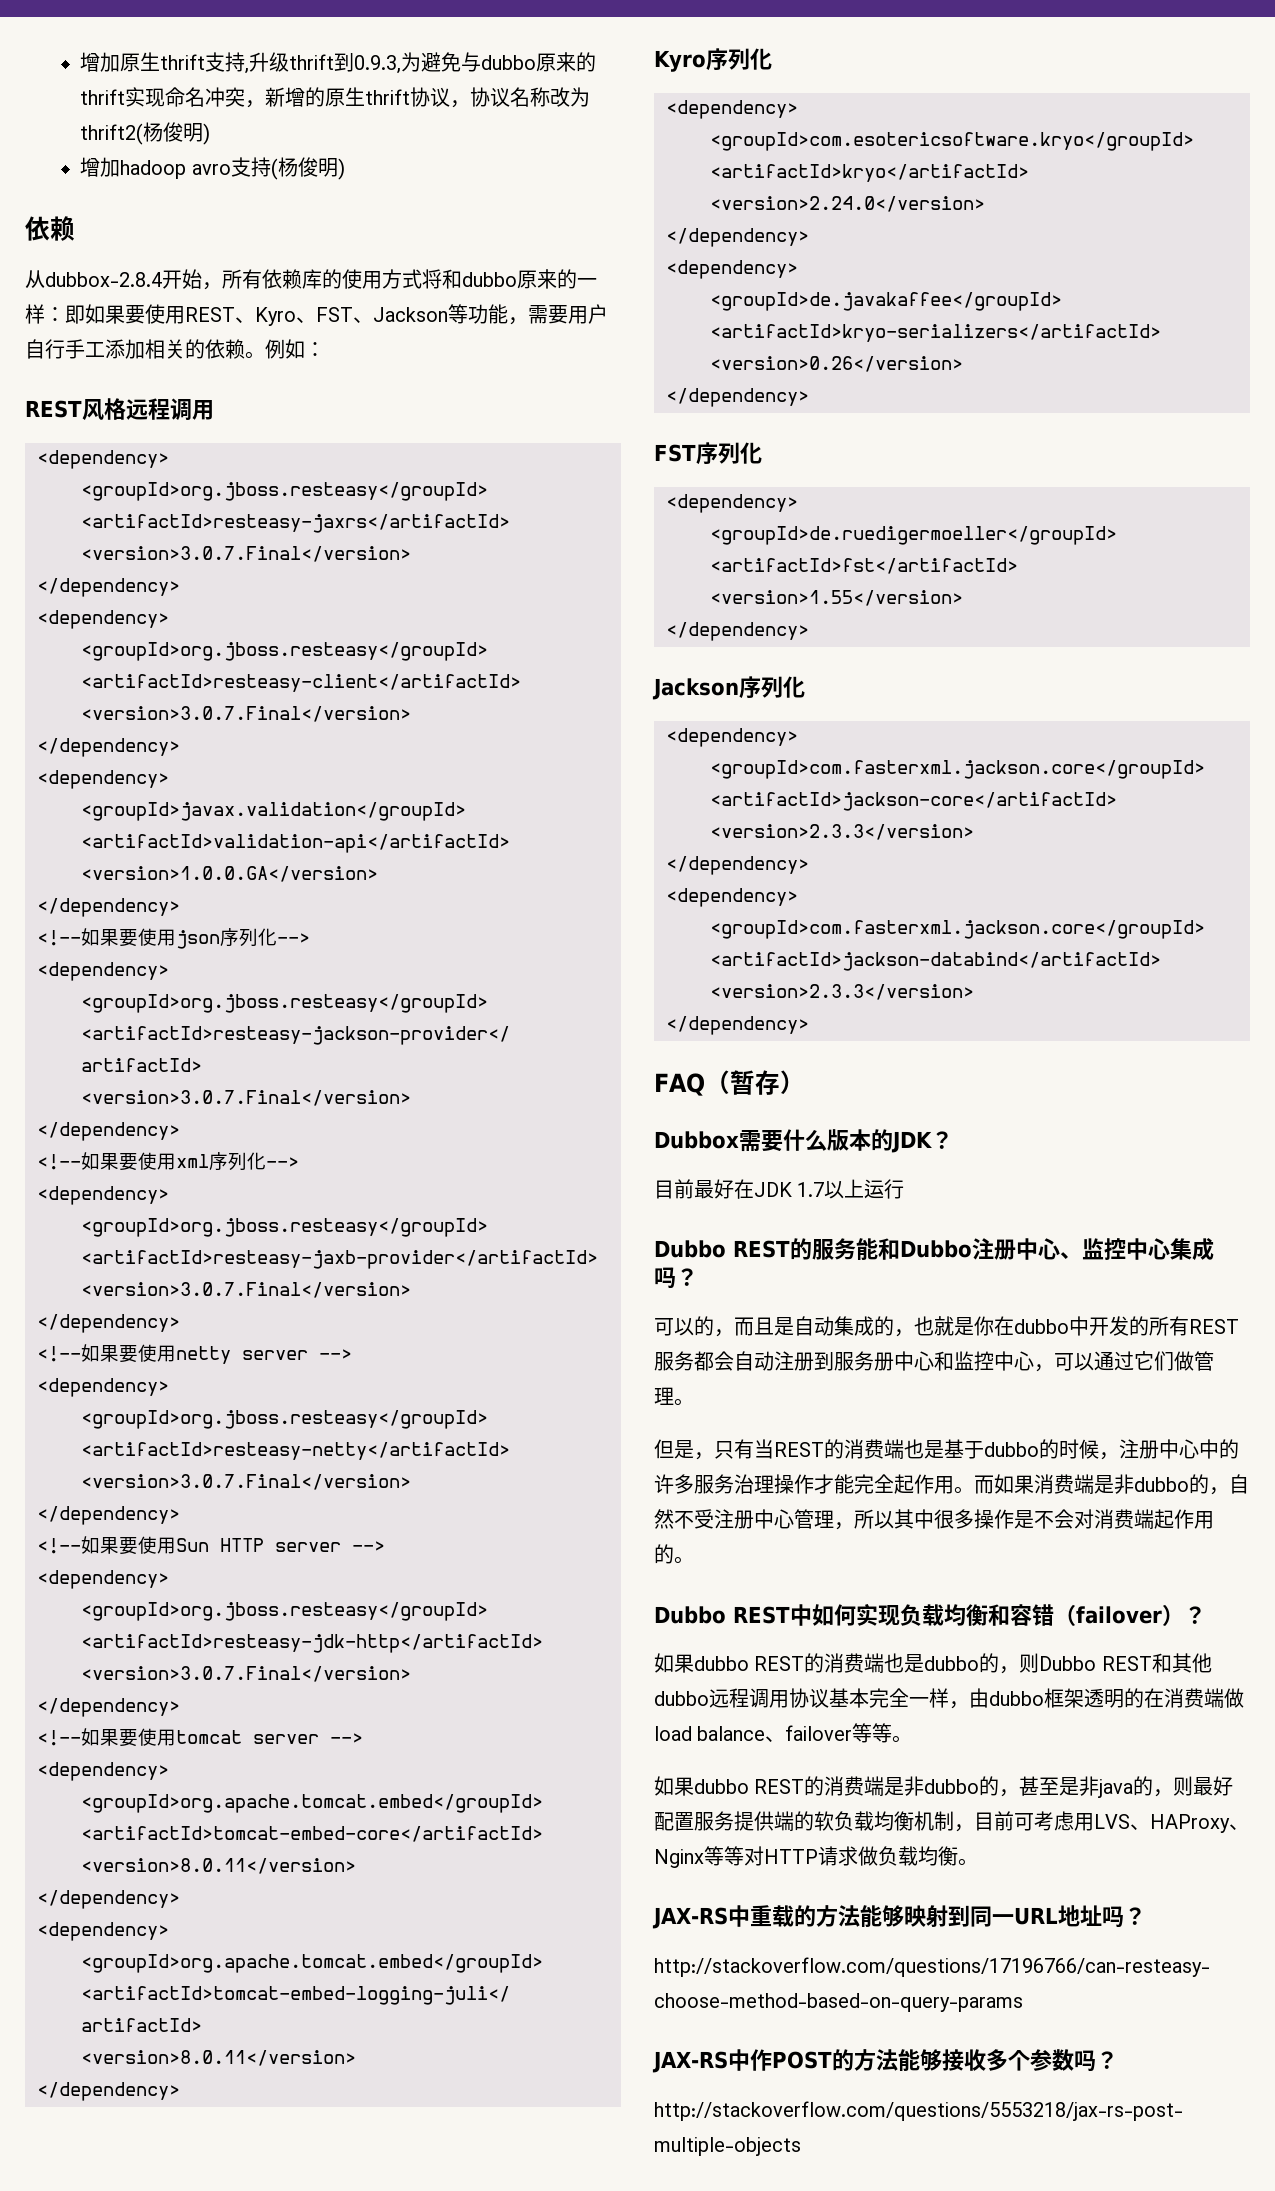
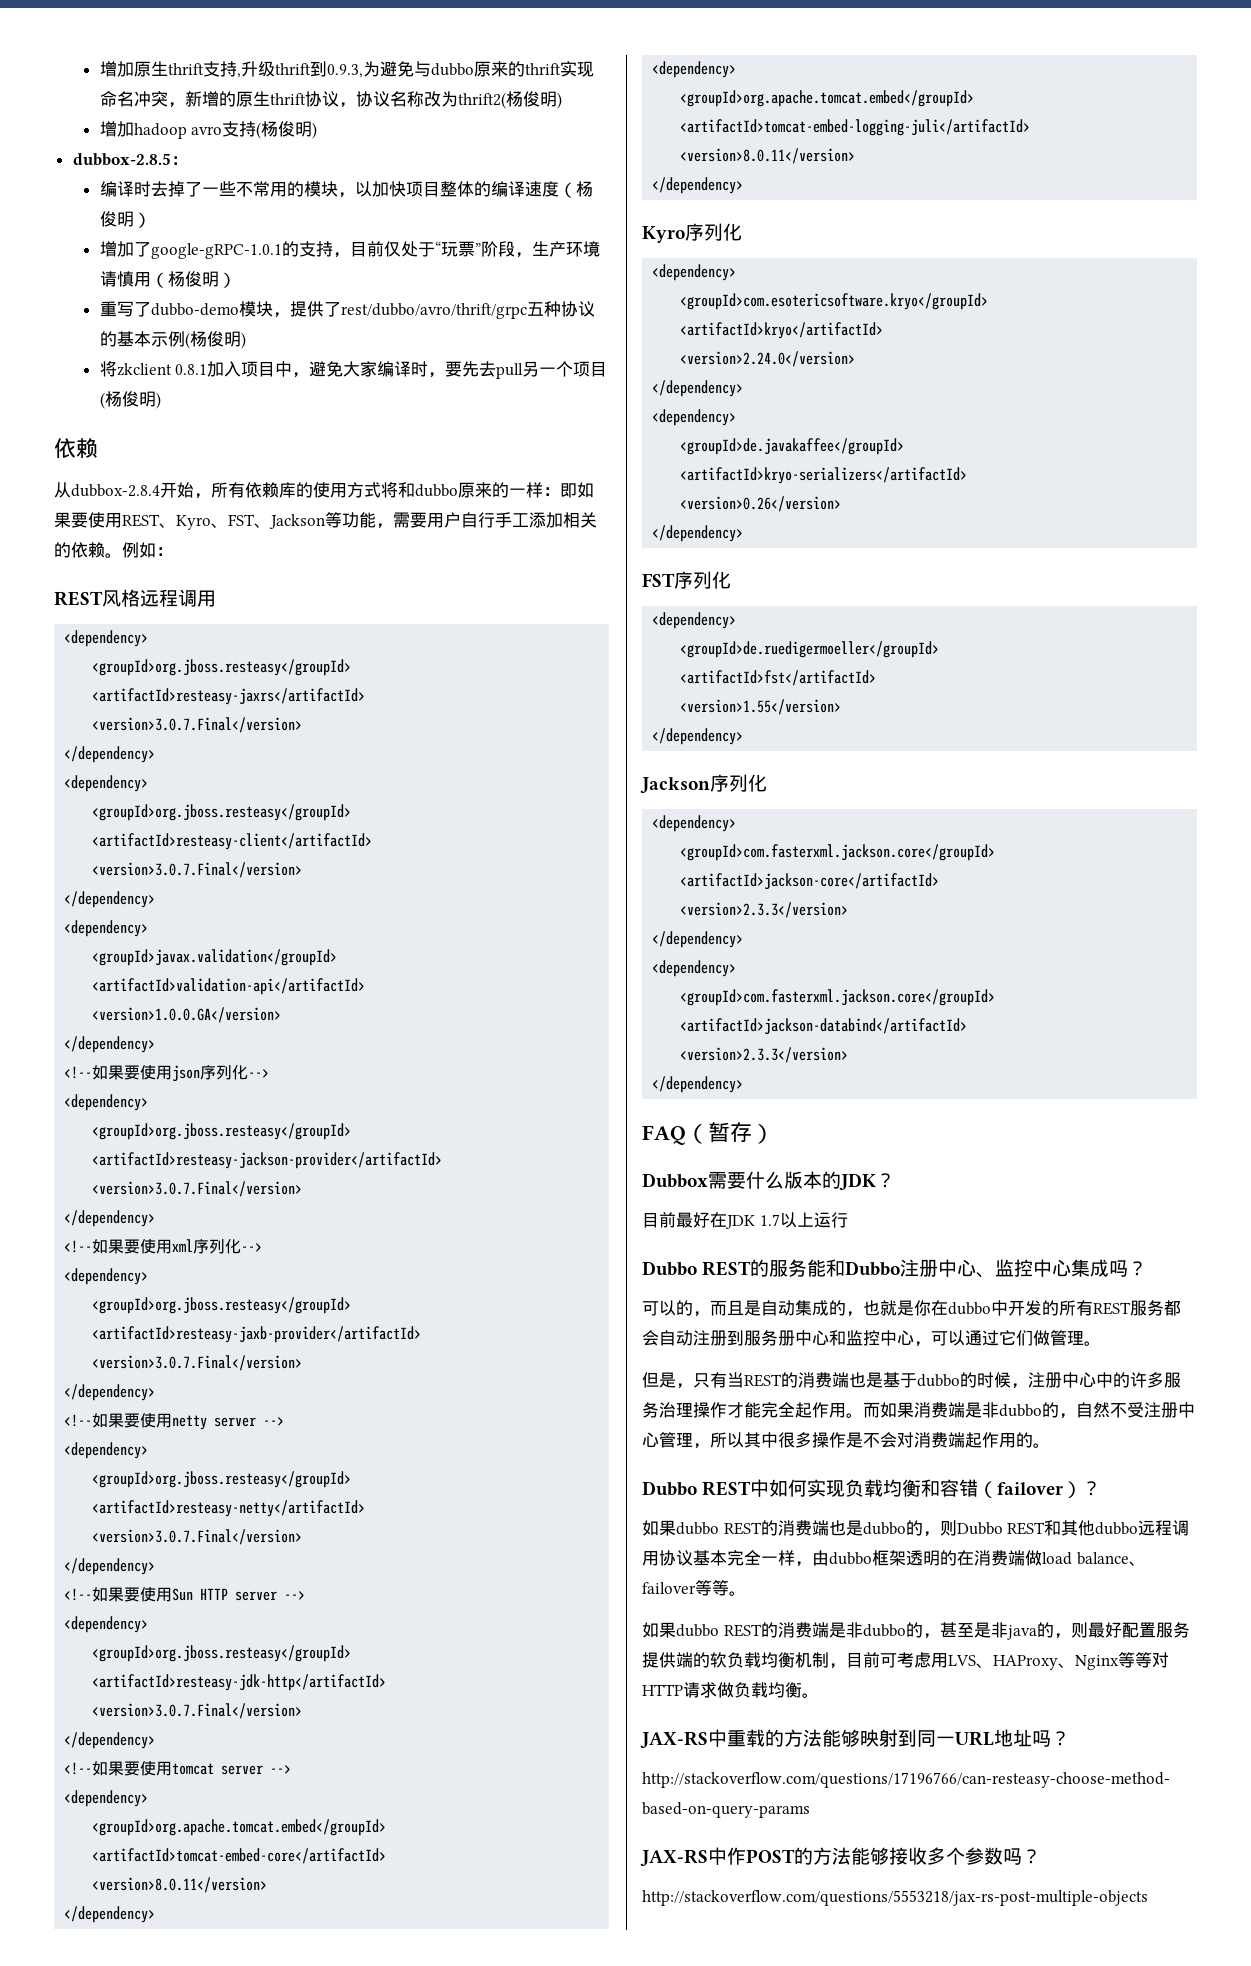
+ dubbox-2.8.5：
+ 编译时去掉了一些不常用的模块，以加快项目整体的编译速度（杨俊明）
+ 增加了google-gRPC-1.0.1的支持，目前仅处于“玩票”阶段，生产环境请慎用（杨俊明）
+ 重写了dubbo-demo模块，提供了rest/dubbo/avro/thrift/grpc五种协议的基本示例(杨俊明)
+ 将zkclient 0.8.1加入项目中，避免大家编译时，要先去pull另一个项目(杨俊明)

